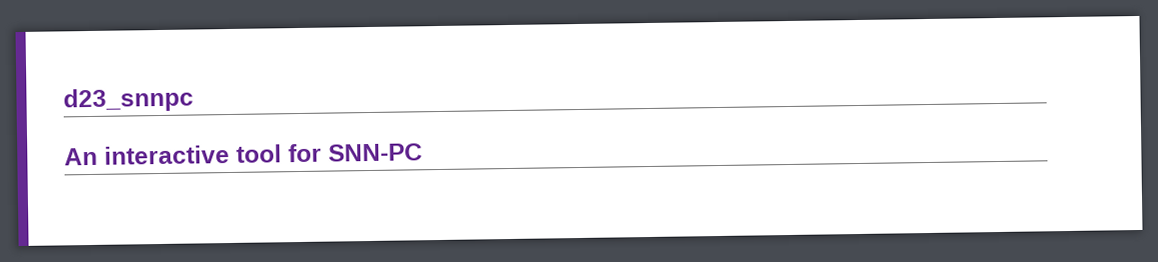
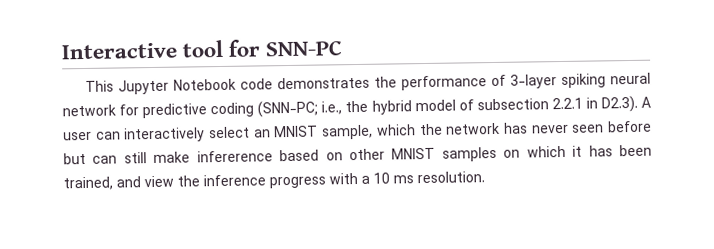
- d23_snnpc
- An interactive tool for SNN-PC
+ Interactive tool for SNN-PC
+ This Jupyter Notebook code demonstrates the performance of 3-layer spiking neural network for predictive coding (SNN-PC; i.e., the hybrid model of subsection 2.2.1 in D2.3). A user can interactively select an MNIST sample, which the network has never seen before but can still make infererence based on other MNIST samples on which it has been trained, and view the inference progress with a 10 ms resolution.

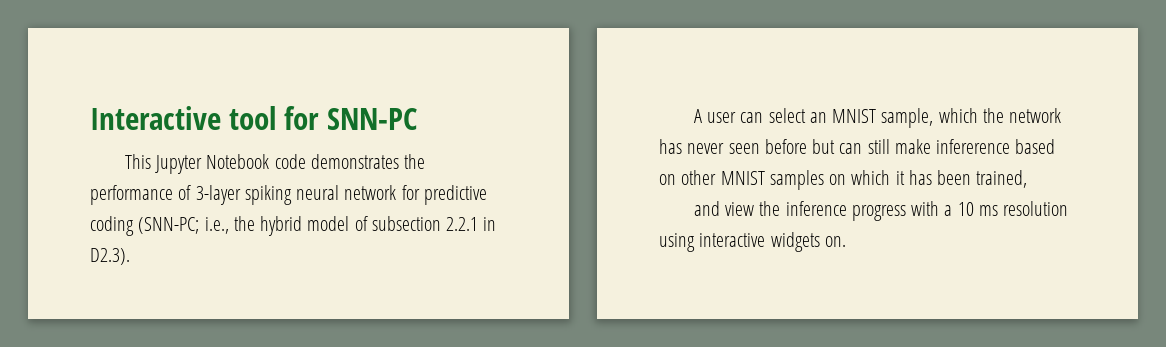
- i.e., the hybrid model of subsection 2.2.1 in D2.3). A user can interactively select an MNIST sample, which the network has never seen before but can still make infererence based on other MNIST samples on which it has been trained, and view the inference progress with a 10 ms resolution.
+ i.e., the hybrid model of subsection 2.2.1 in D2.3).
+ A user can select an MNIST sample, which the network has never seen before but can still make infererence based on other MNIST samples on which it has been trained,
+ and view the inference progress with a 10 ms resolution using interactive widgets on.

